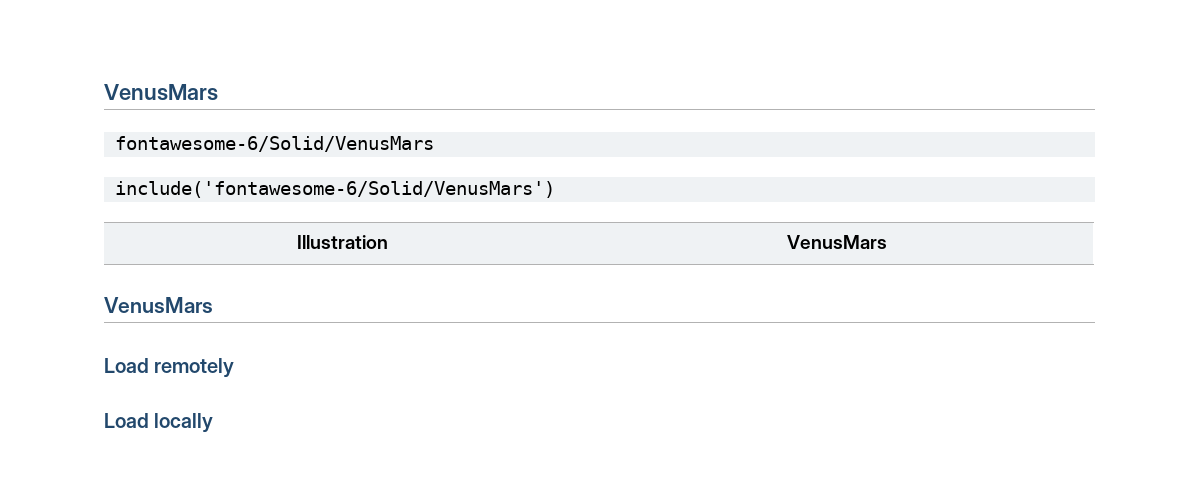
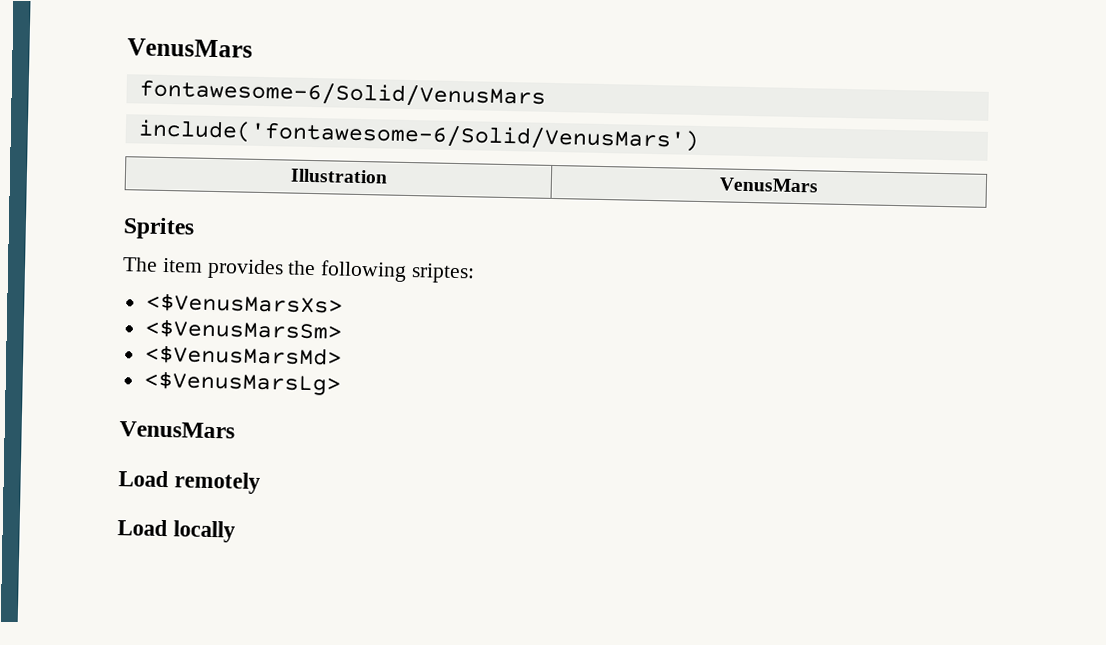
+ Sprites
+ The item provides the following sriptes:
+ <$VenusMarsXs>
+ <$VenusMarsSm>
+ <$VenusMarsMd>
+ <$VenusMarsLg>

